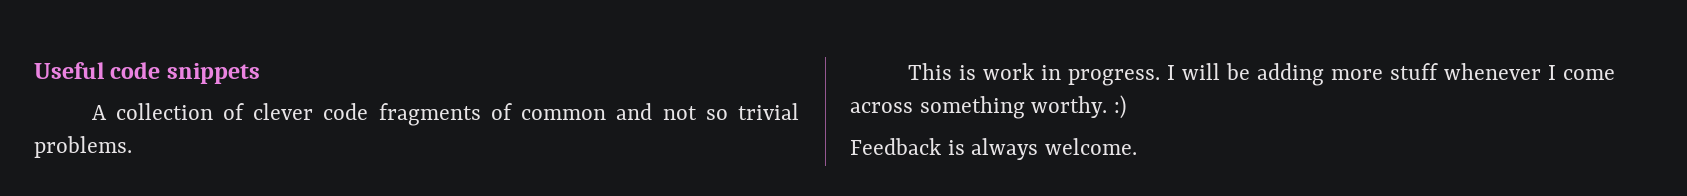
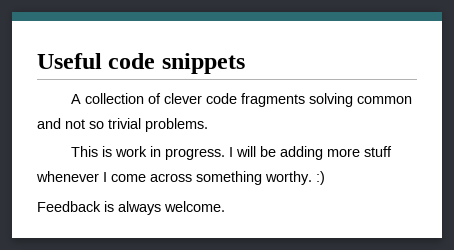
- A collection of clever code fragments of common and not so trivial problems.
+ A collection of clever code fragments solving common and not so trivial problems.

